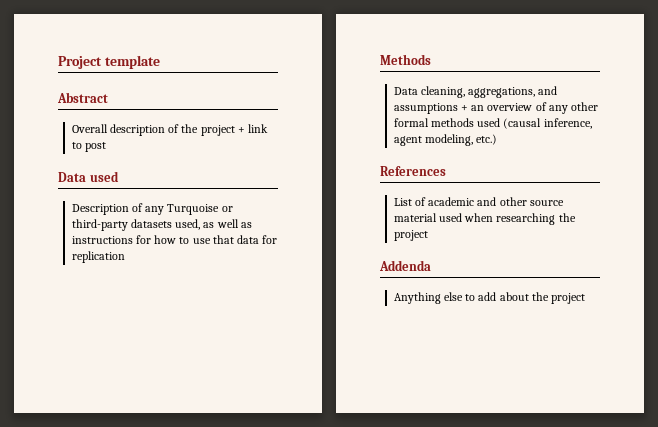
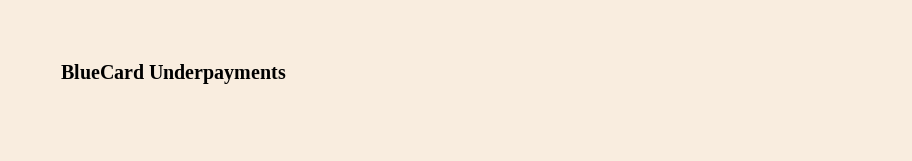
- Project template
- Abstract
- Overall description of the project + link to post
- Data used
- Description of any Turquoise or third-party datasets used, as well as instructions for how to use that data for replication
- Methods
- Data cleaning, aggregations, and assumptions + an overview of any other formal methods used (causal inference, agent modeling, etc.)
- References
- List of academic and other source material used when researching the project
- Addenda
- Anything else to add about the project
+ BlueCard Underpayments

